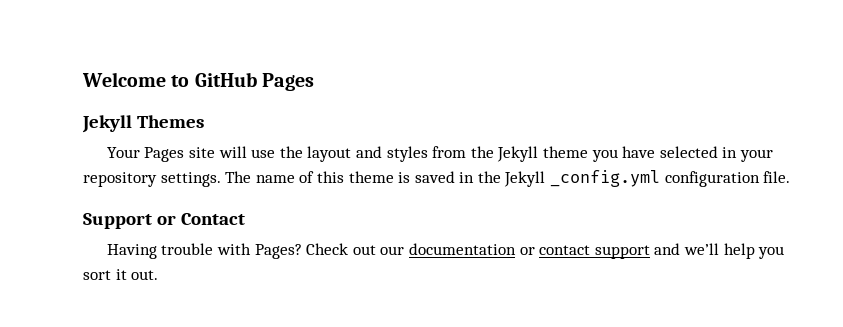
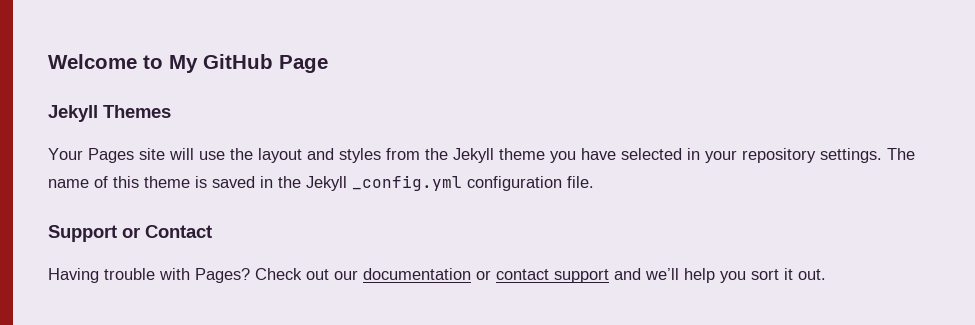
- Welcome to GitHub Pages
+ Welcome to My GitHub Page

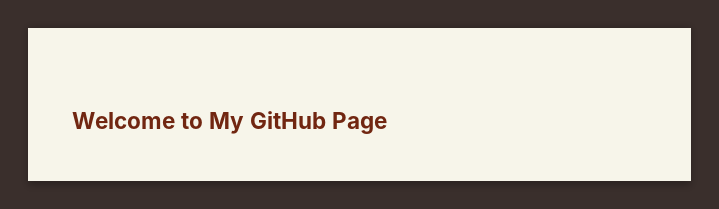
- Jekyll Themes
- Your Pages site will use the layout and styles from the Jekyll theme you have selected in your repository settings. The name of this theme is saved in the Jekyll _config.yml configuration file.
- Support or Contact
- Having trouble with Pages? Check out our documentation or contact support and we’ll help you sort it out.

